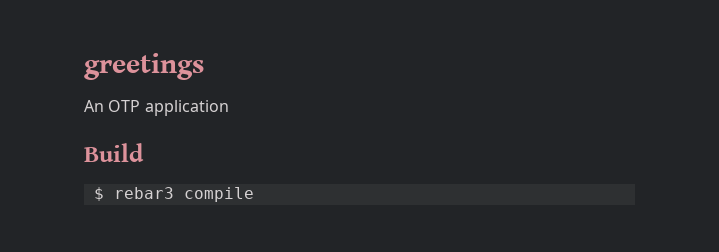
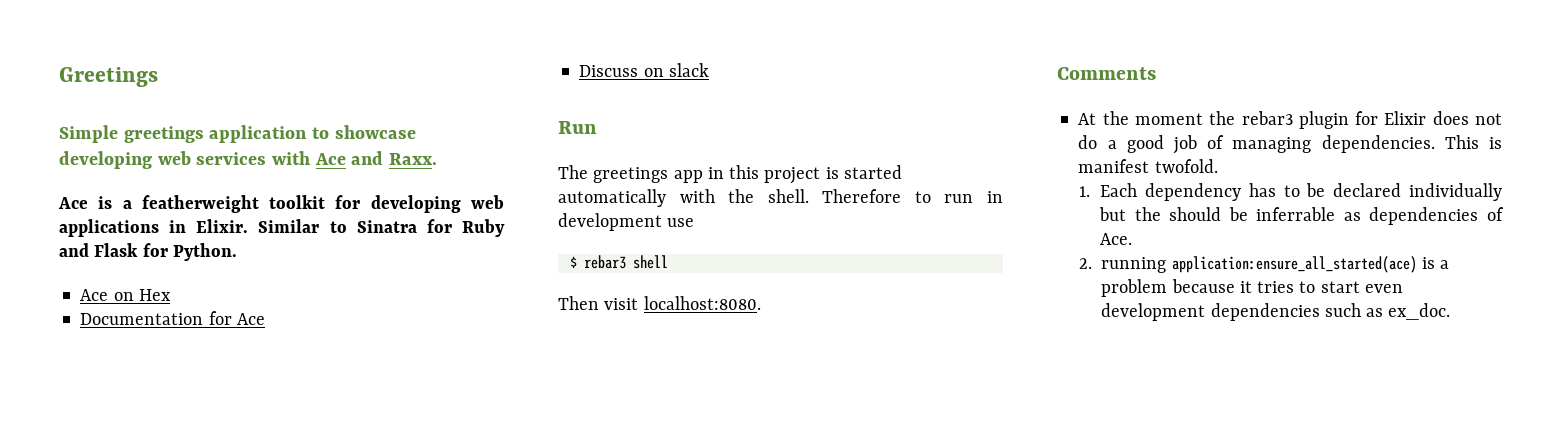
- greetings
- An OTP application
- Build
- $ rebar3 compile
+ Greetings
+ Simple greetings application to showcase developing web services with Ace and Raxx.
+ Ace is a featherweight toolkit for developing web applications in Elixir. Similar to Sinatra for Ruby and Flask for Python.
+ Ace on Hex
+ Documentation for Ace
+ Discuss on slack
+ Run
+ The greetings app in this project is started automatically with the shell. Therefore to run in development use
+ $ rebar3 shell
+ Then visit localhost:8080.
+ Comments
+ At the moment the rebar3 plugin for Elixir does not do a good job of managing dependencies. This is manifest twofold.
+ 1. Each dependency has to be declared individually but the should be inferrable as dependencies of Ace.
+ 2. running application:ensure_all_started(ace) is a problem because it tries to start even development dependencies such as ex_doc.

